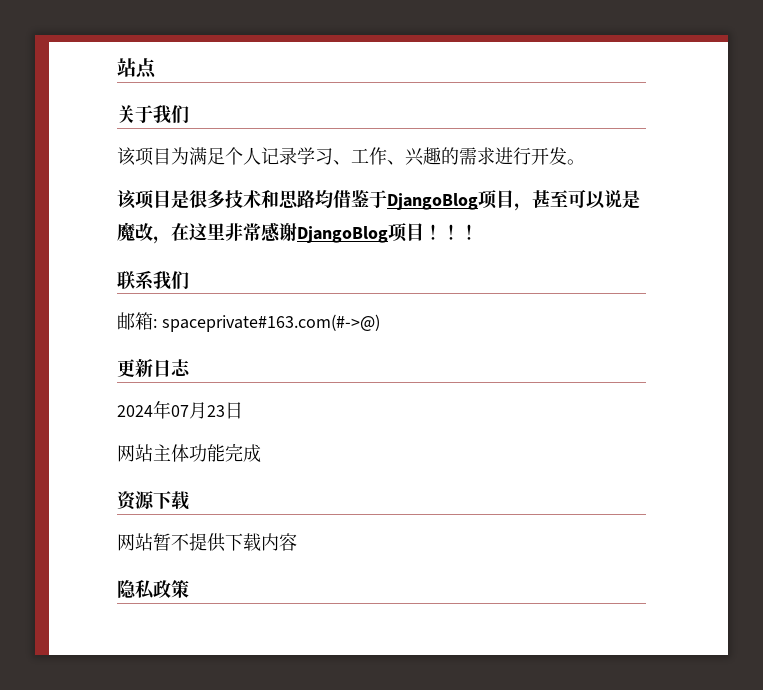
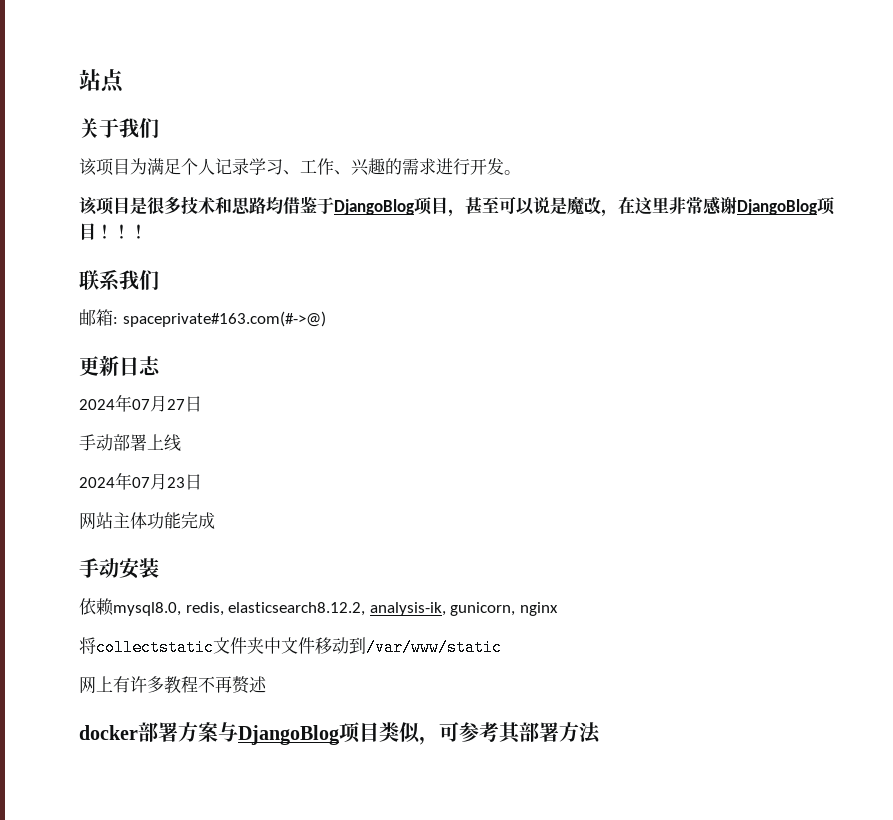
+ 2024年07月27日
+ 手动部署上线
- 资源下载
- 网站暂不提供下载内容
- 隐私政策
+ 手动安装
+ 依赖mysql8.0, redis, elasticsearch8.12.2, analysis-ik, gunicorn, nginx
+ 将collectstatic文件夹中文件移动到/var/www/static
+ 网上有许多教程不再赘述
+ docker部署方案与DjangoBlog项目类似，可参考其部署方法

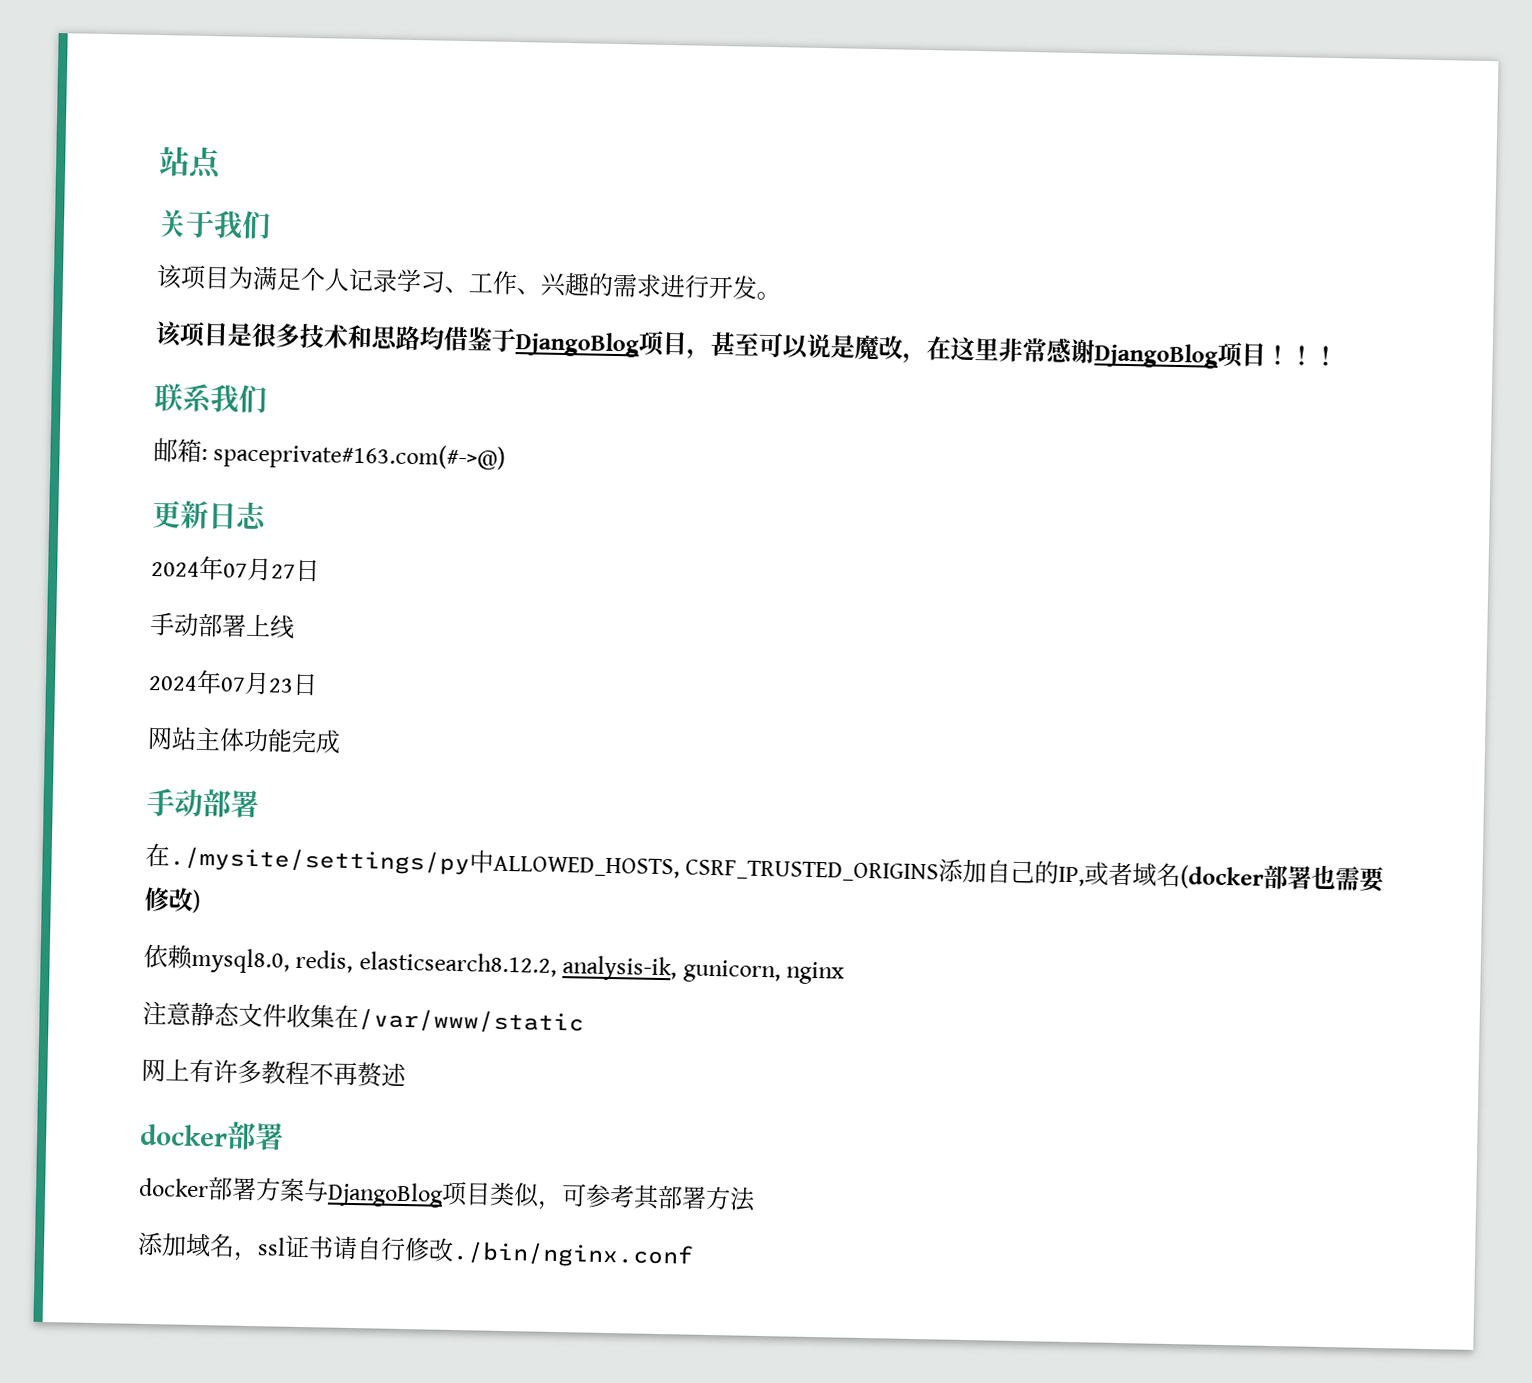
  网站主体功能完成
- 手动安装
+ 手动部署
+ 在./mysite/settings/py中ALLOWED_HOSTS, CSRF_TRUSTED_ORIGINS添加自己的IP,或者域名(docker部署也需要修改)
- 将collectstatic文件夹中文件移动到/var/www/static
+ 注意静态文件收集在/var/www/static
  网上有许多教程不再赘述
+ docker部署
+ 添加域名，ssl证书请自行修改./bin/nginx.conf

